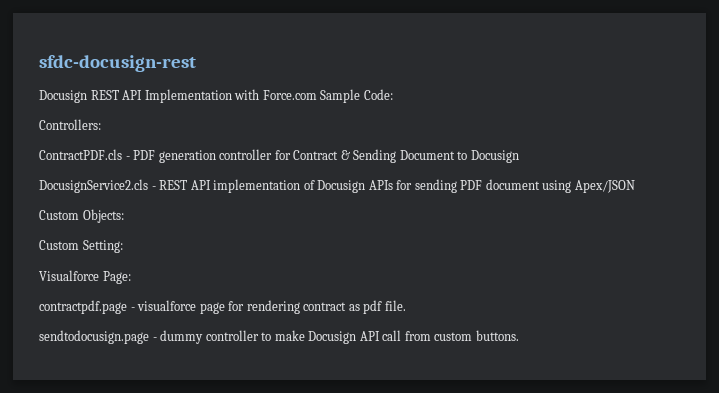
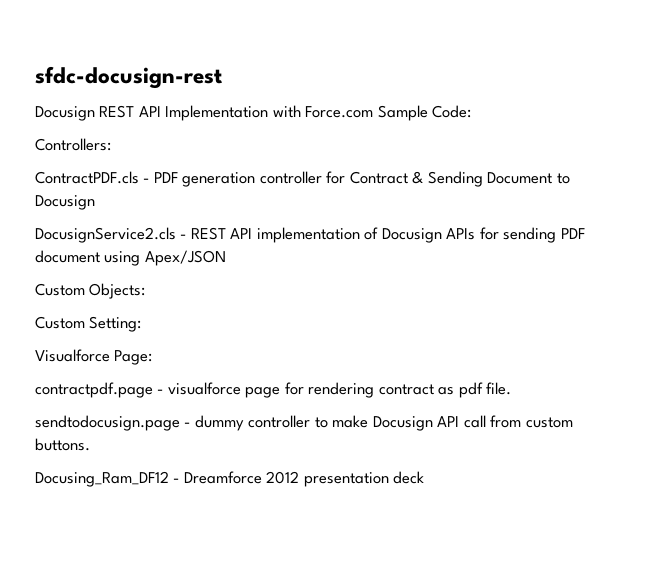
+ Docusing_Ram_DF12 - Dreamforce 2012 presentation deck

